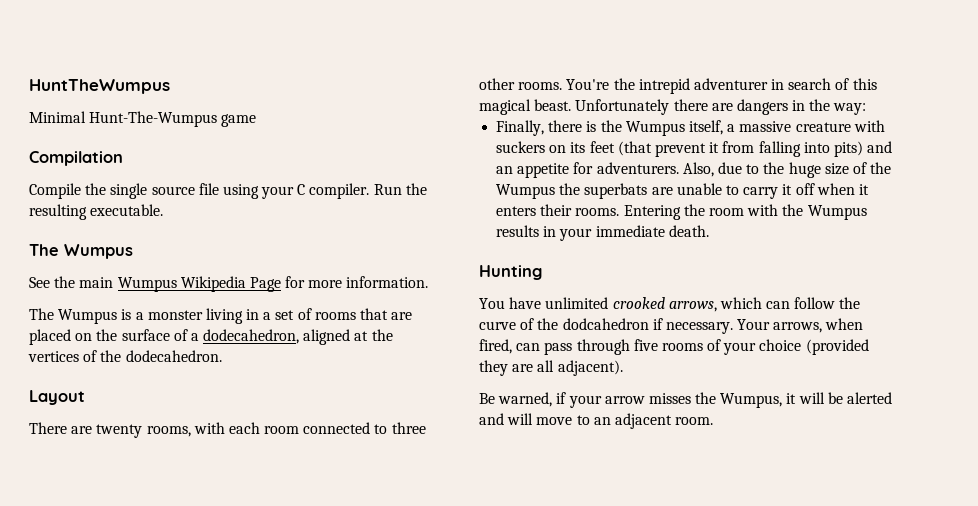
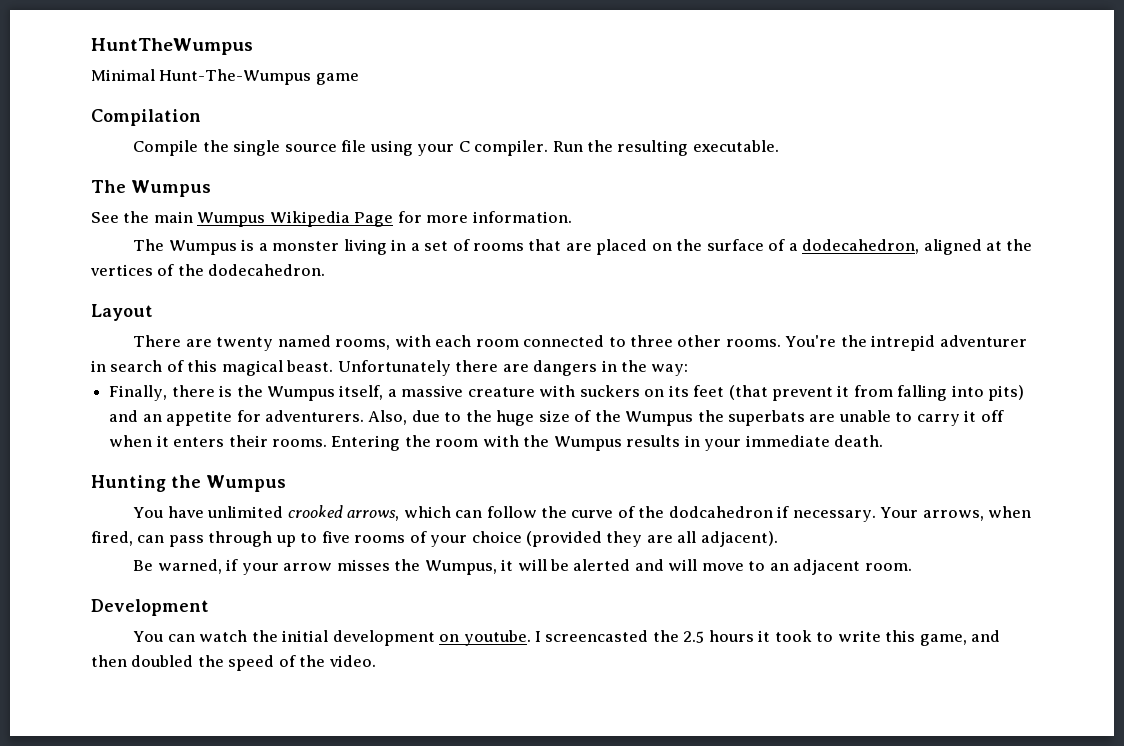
- There are twenty rooms, with each room connected to three other rooms.
+ There are twenty named rooms, with each room connected to three other rooms.
- Hunting
+ Hunting the Wumpus
- Your arrows, when fired, can pass through five rooms of your choice (provided they are all adjacent).
+ Your arrows, when fired, can pass through up to five rooms of your choice (provided they are all adjacent).
+ Development
+ You can watch the initial development on youtube. I screencasted the 2.5 hours it took to write this game, and then doubled the speed of the video.

